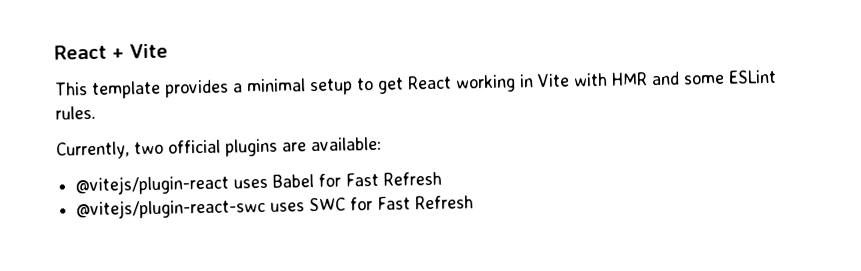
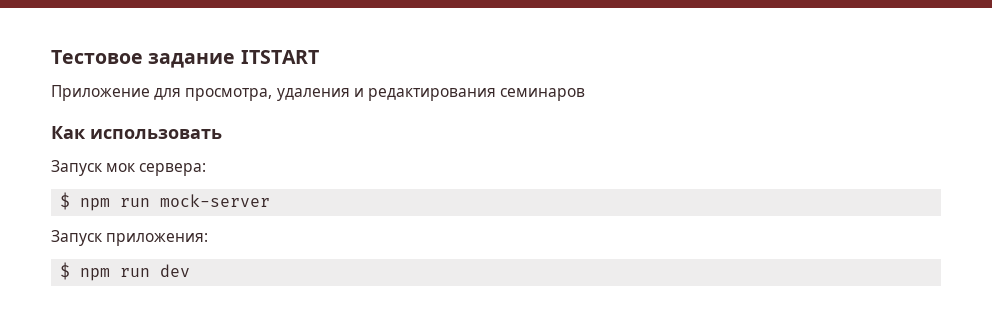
- React + Vite
- This template provides a minimal setup to get React working in Vite with HMR and some ESLint rules.
- Currently, two official plugins are available:
- @vitejs/plugin-react uses Babel for Fast Refresh
- @vitejs/plugin-react-swc uses SWC for Fast Refresh
+ Тестовое задание ITSTART
+ Приложение для просмотра, удаления и редактирования семинаров
+ Как использовать
+ Запуск мок сервера:
+ $ npm run mock-server
+ Запуск приложения:
+ $ npm run dev

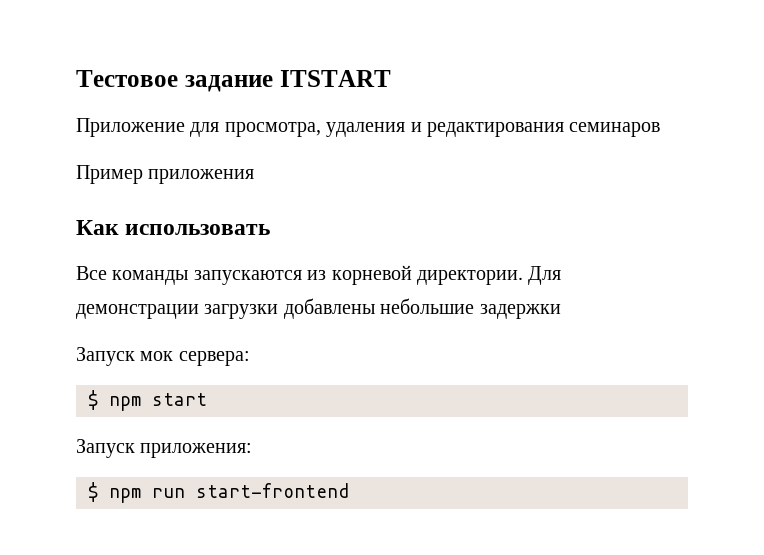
+ Пример приложения
+ Все команды запускаются из корневой директории. Для демонстрации загрузки добавлены небольшие задержки
- $ npm run mock-server
+ $ npm start
- $ npm run dev
+ $ npm run start-frontend

